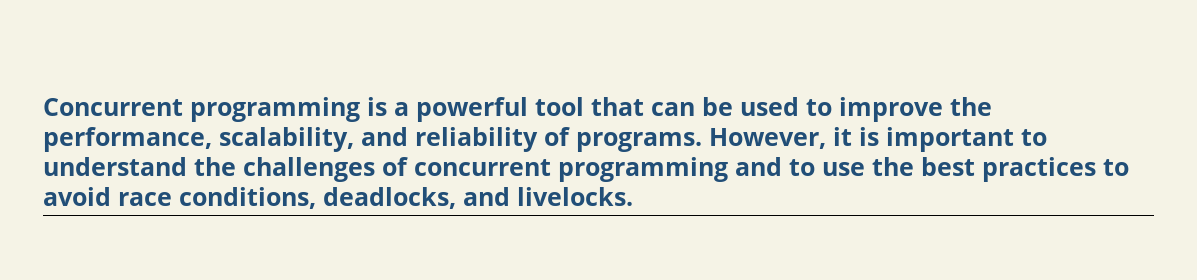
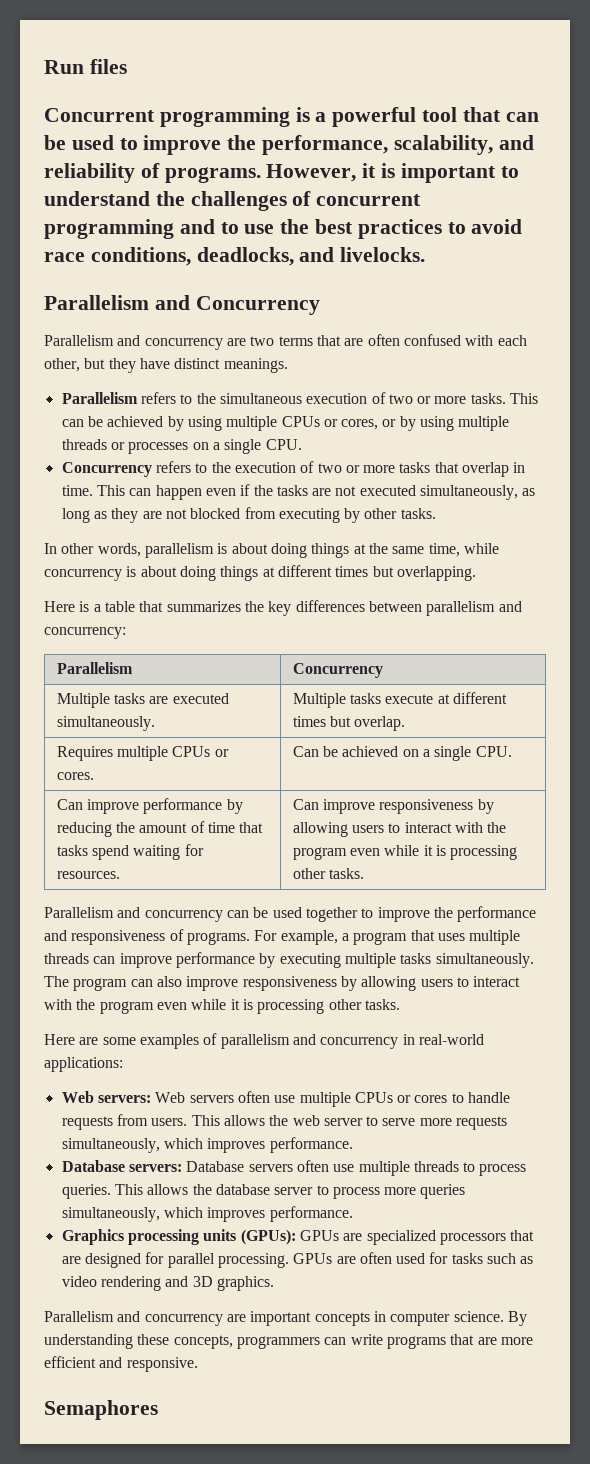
+ Run files
+ Parallelism and Concurrency
+ Parallelism and concurrency are two terms that are often confused with each other, but they have distinct meanings.
+ Parallelism refers to the simultaneous execution of two or more tasks. This can be achieved by using multiple CPUs or cores, or by using multiple threads or processes on a single CPU.
+ Concurrency refers to the execution of two or more tasks that overlap in time. This can happen even if the tasks are not executed simultaneously, as long as they are not blocked from executing by other tasks.
+ In other words, parallelism is about doing things at the same time, while concurrency is about doing things at different times but overlapping.
+ Here is a table that summarizes the key differences between parallelism and concurrency:
+ Parallelism | Concurrency
+ Multiple tasks are executed simultaneously. | Multiple tasks execute at different times but overlap.
+ Requires multiple CPUs or cores. | Can be achieved on a single CPU.
+ Can improve performance by reducing the amount of time that tasks spend waiting for resources. | Can improve responsiveness by allowing users to interact with the program even while it is processing other tasks.
+ Parallelism and concurrency can be used together to improve the performance and responsiveness of programs. For example, a program that uses multiple threads can improve performance by executing multiple tasks simultaneously. The program can also improve responsiveness by allowing users to interact with the program even while it is processing other tasks.
+ Here are some examples of parallelism and concurrency in real-world applications:
+ Web servers: Web servers often use multiple CPUs or cores to handle requests from users. This allows the web server to serve more requests simultaneously, which improves performance.
+ Database servers: Database servers often use multiple threads to process queries. This allows the database server to process more queries simultaneously, which improves performance.
+ Graphics processing units (GPUs): GPUs are specialized processors that are designed for parallel processing. GPUs are often used for tasks such as video rendering and 3D graphics.
+ Parallelism and concurrency are important concepts in computer science. By understanding these concepts, programmers can write programs that are more efficient and responsive.
+ Semaphores

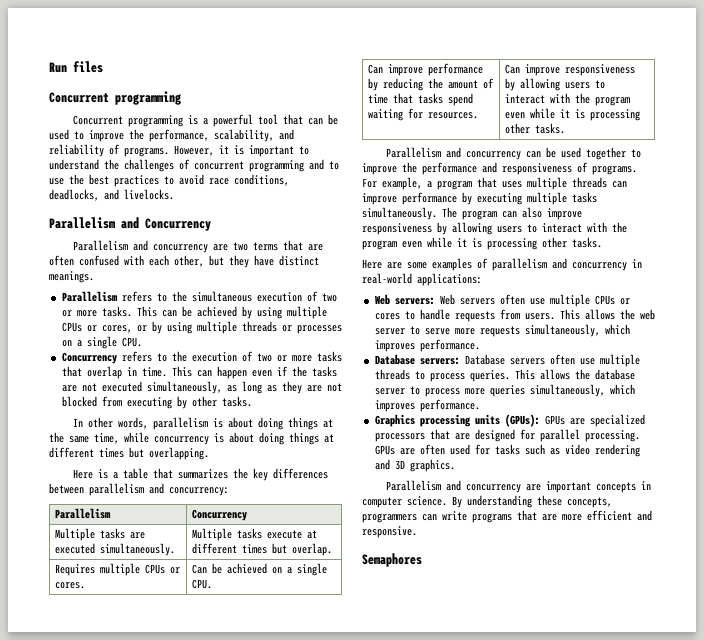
  Run files
+ Concurrent programming

